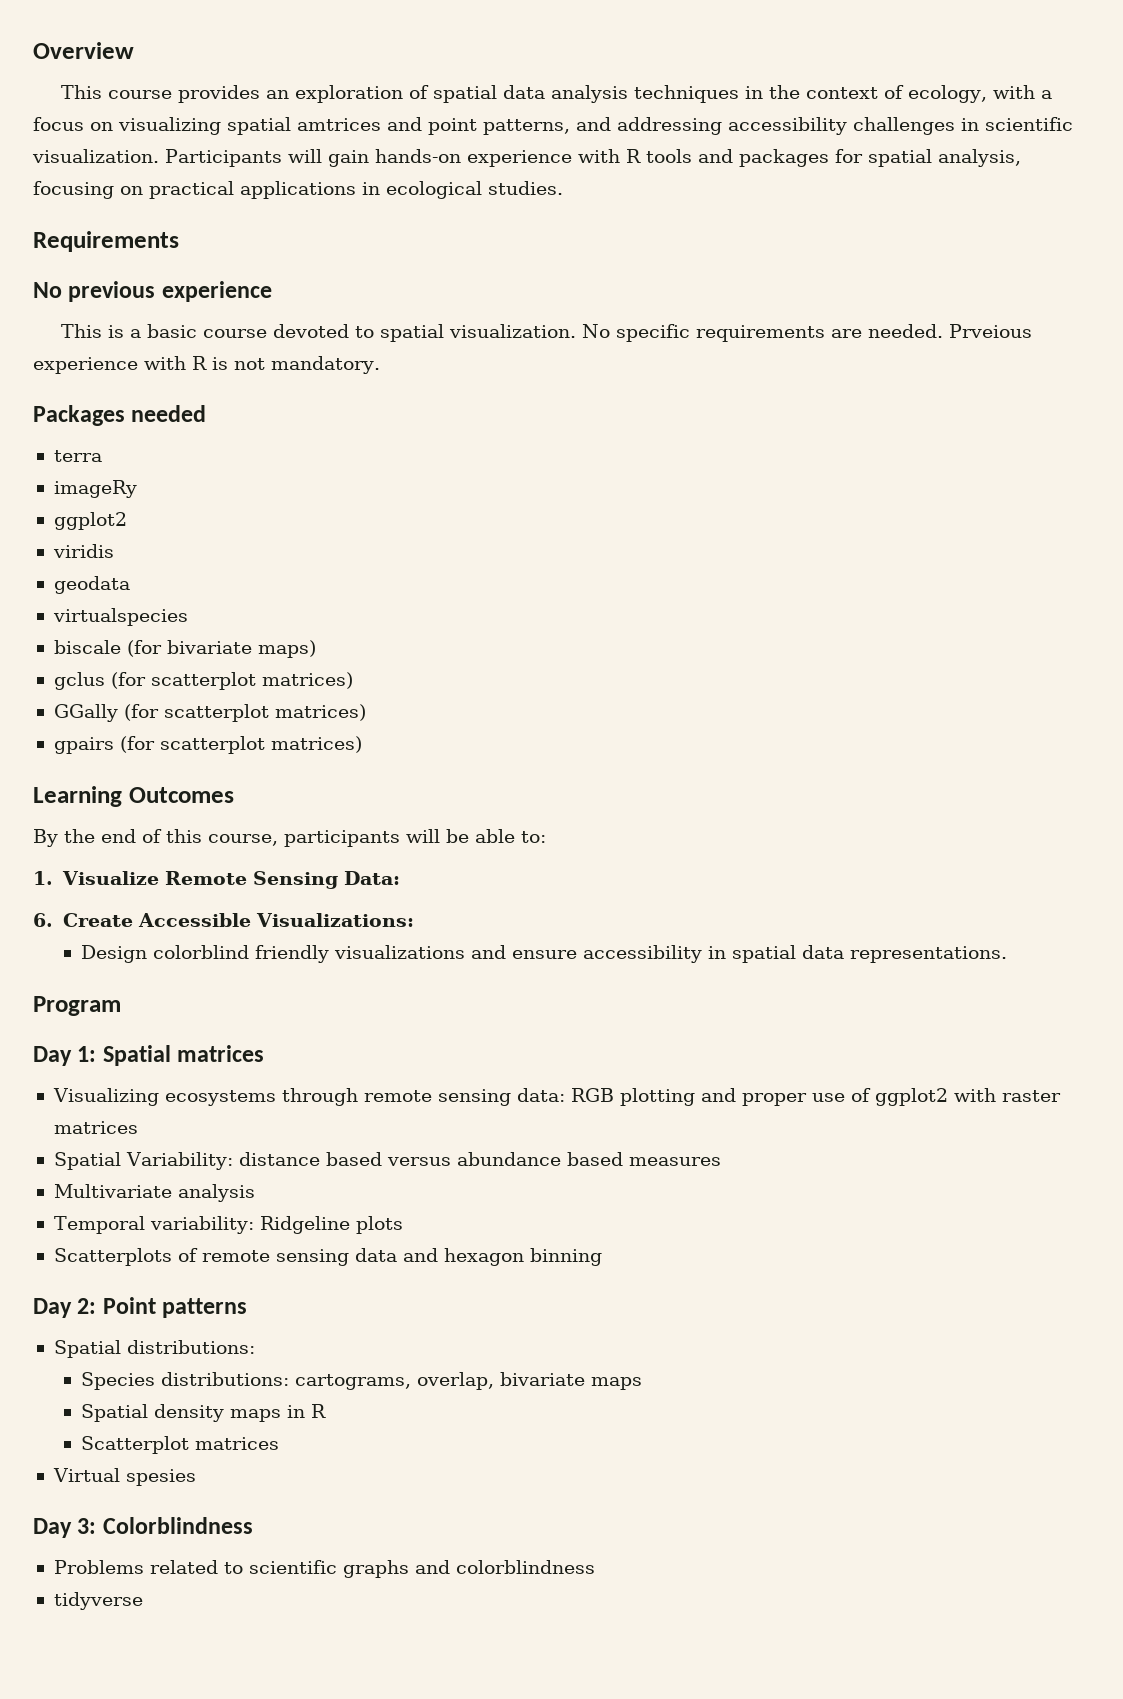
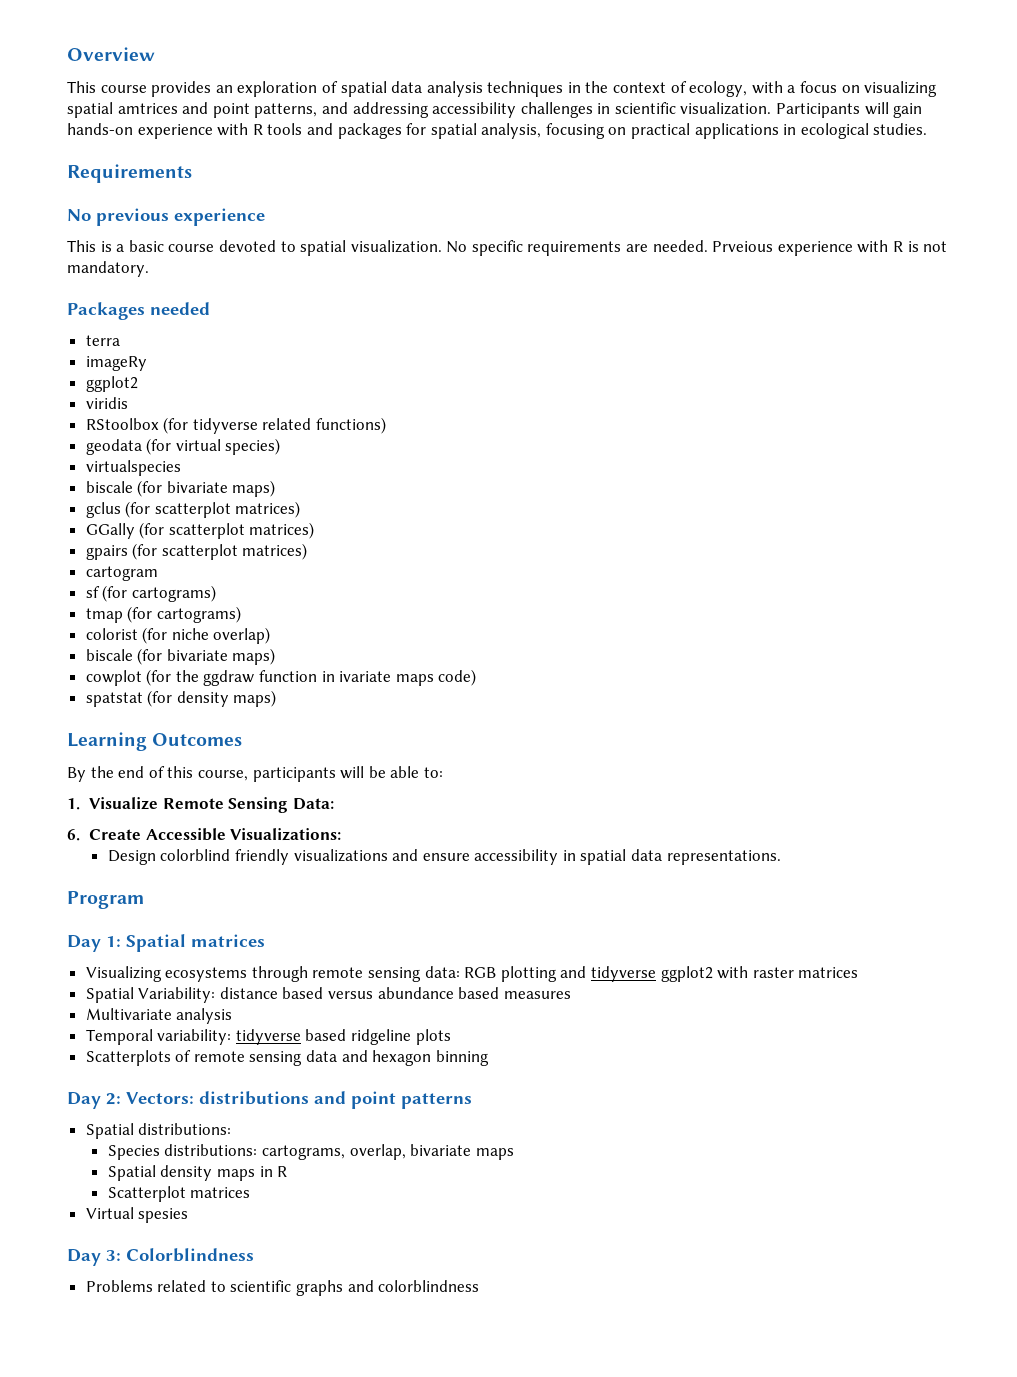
- geodata
+ RStoolbox (for tidyverse related functions)
+ geodata (for virtual species)
+ cartogram
+ sf (for cartograms)
+ tmap (for cartograms)
+ colorist (for niche overlap)
+ biscale (for bivariate maps)
+ cowplot (for the ggdraw function in ivariate maps code)
+ spatstat (for density maps)
- Visualizing ecosystems through remote sensing data: RGB plotting and proper use of ggplot2 with raster matrices
+ Visualizing ecosystems through remote sensing data: RGB plotting and tidyverse ggplot2 with raster matrices
- Temporal variability: Ridgeline plots
+ Temporal variability: tidyverse based ridgeline plots
- Day 2: Point patterns
+ Day 2: Vectors: distributions and point patterns
- tidyverse

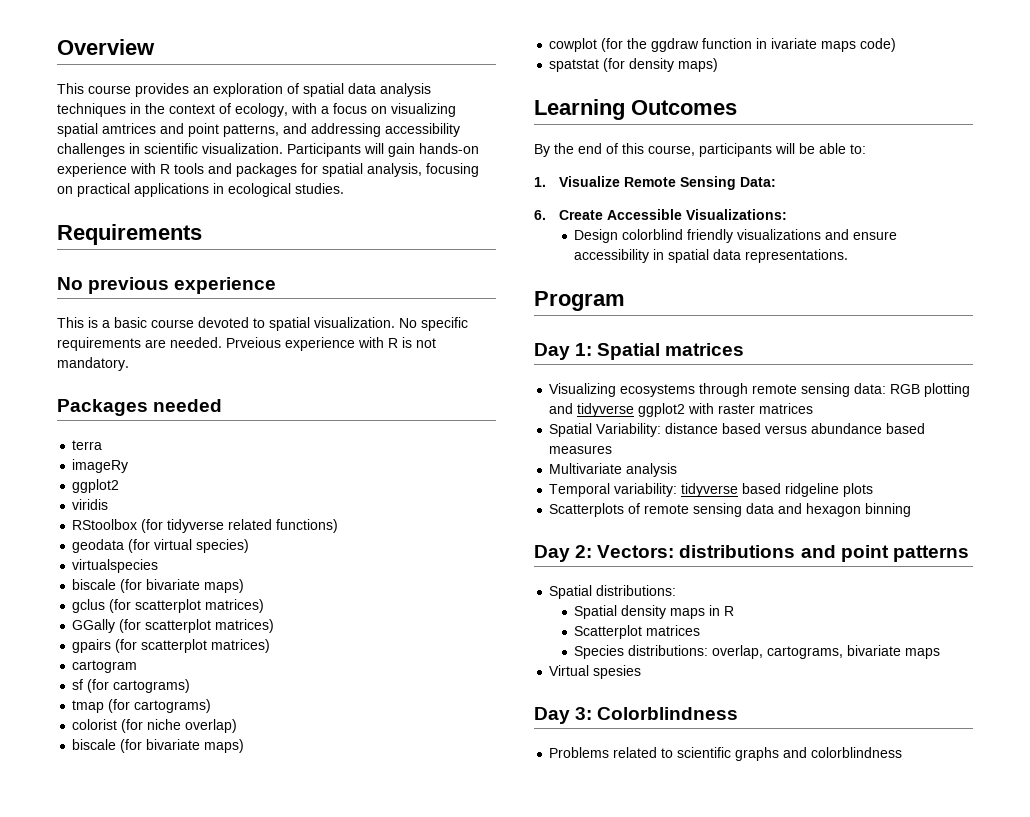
- Species distributions: cartograms, overlap, bivariate maps
+ Species distributions: overlap, cartograms, bivariate maps

